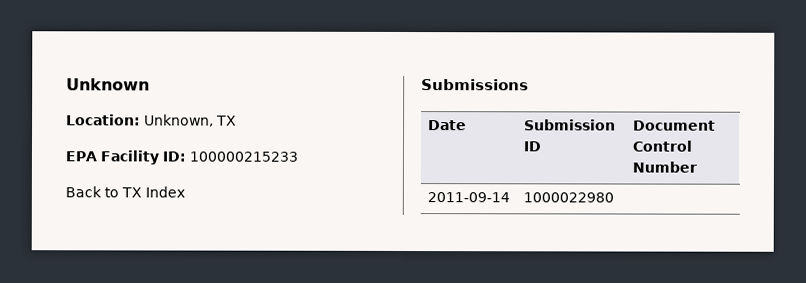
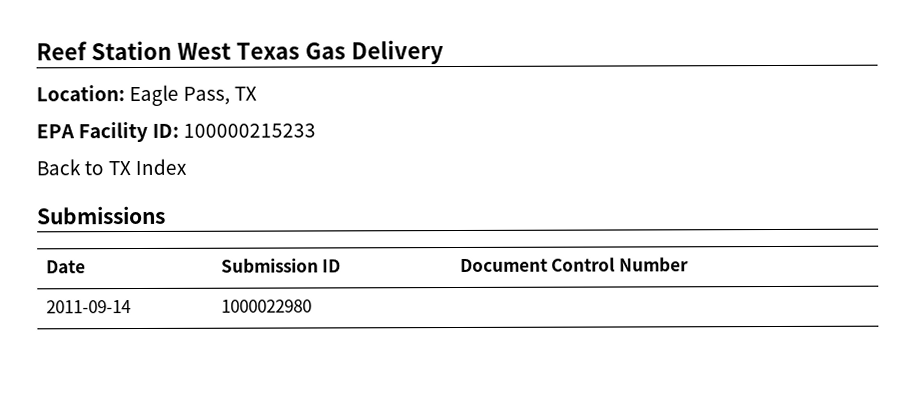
- Unknown
+ Reef Station West Texas Gas Delivery
- Location: Unknown, TX
+ Location: Eagle Pass, TX

